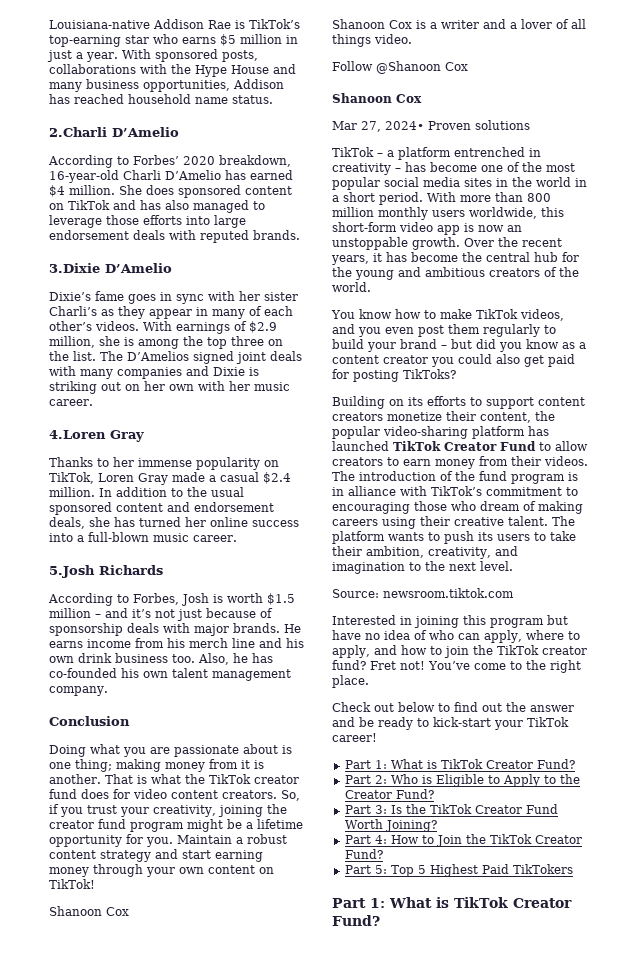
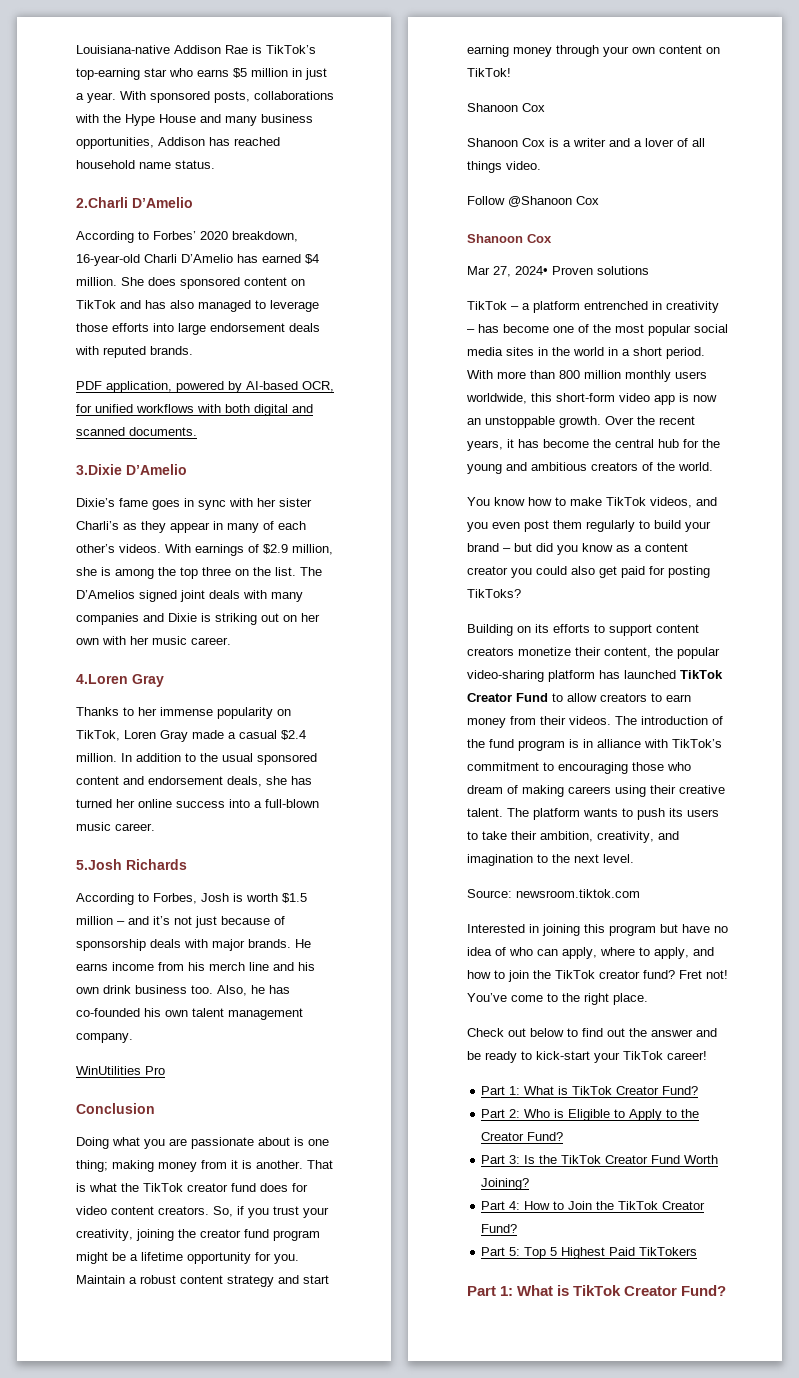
+ PDF application, powered by AI-based OCR, for unified workflows with both digital and scanned documents.
+ WinUtilities Pro

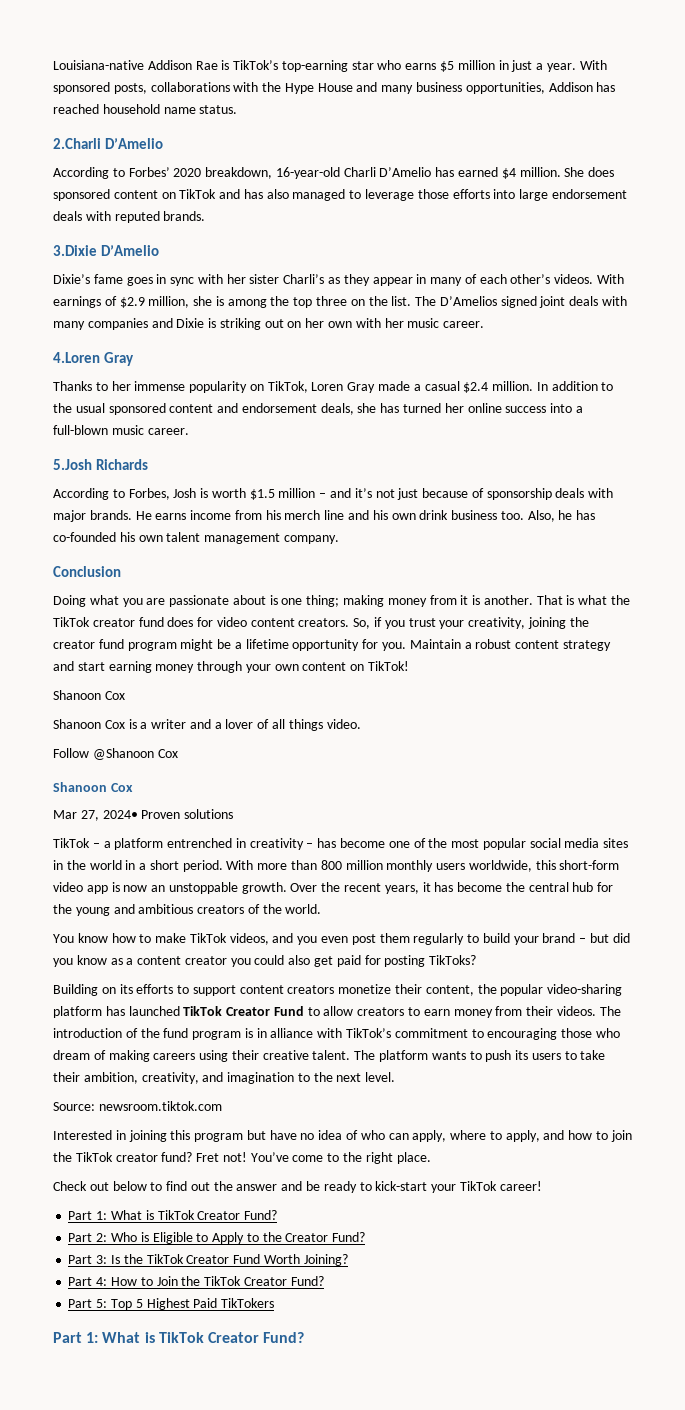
- PDF application, powered by AI-based OCR, for unified workflows with both digital and scanned documents.
- WinUtilities Pro

